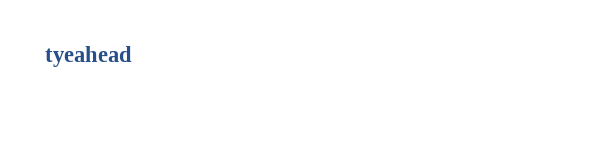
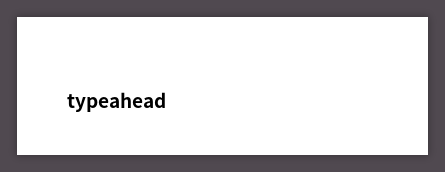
- tyeahead
+ typeahead

